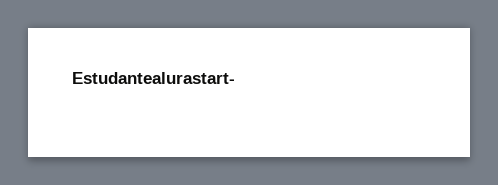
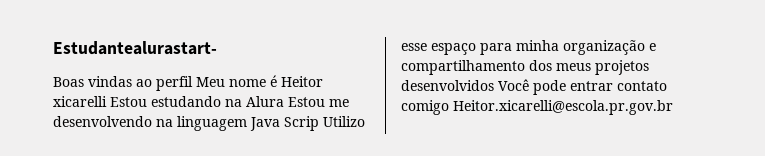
+ Boas vindas ao perfil Meu nome é Heitor xicarelli Estou estudando na Alura Estou me desenvolvendo na linguagem Java Scrip Utilizo esse espaço para minha organização e compartilhamento dos meus projetos desenvolvidos Você pode entrar contato comigo Heitor.xicarelli@escola.pr.gov.br

